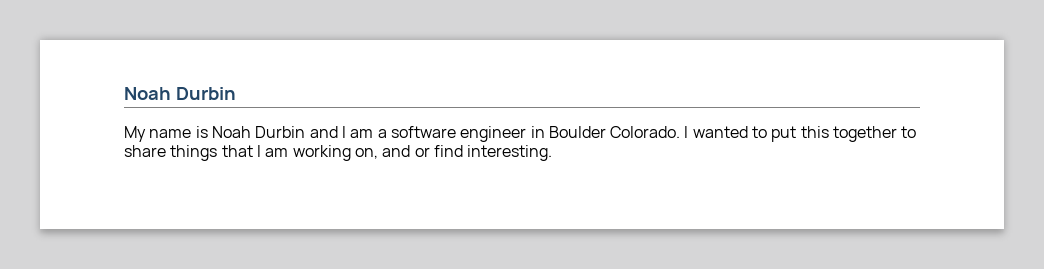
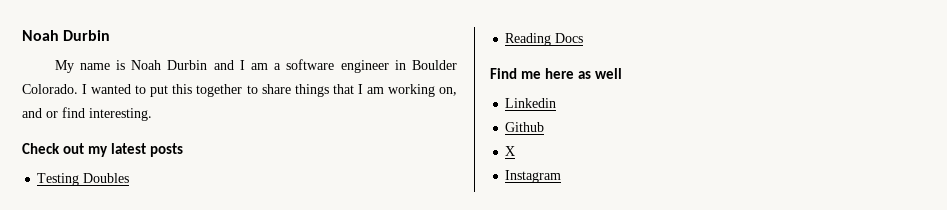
+ Check out my latest posts
+ Testing Doubles
+ Reading Docs
+ Find me here as well
+ Linkedin
+ Github
+ X
+ Instagram

